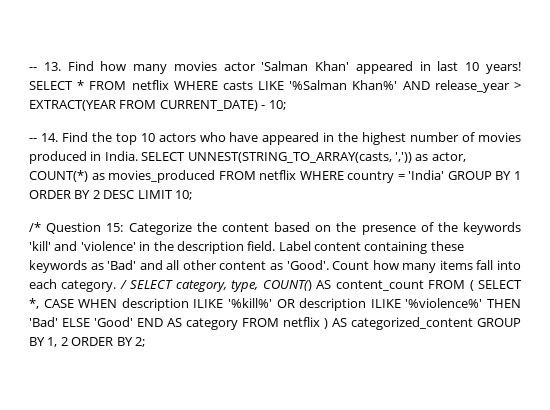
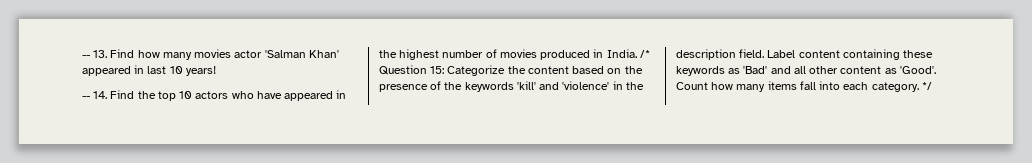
- SELECT * FROM netflix WHERE casts LIKE '%Salman Khan%' AND release_year > EXTRACT(YEAR FROM CURRENT_DATE) - 10;
- -- 14. Find the top 10 actors who have appeared in the highest number of movies produced in India. SELECT UNNEST(STRING_TO_ARRAY(casts, ',')) as actor, COUNT(*) as movies_produced FROM netflix WHERE country = 'India' GROUP BY 1 ORDER BY 2 DESC LIMIT 10;
- /* Question 15: Categorize the content based on the presence of the keywords 'kill' and 'violence' in the description field.
+ -- 14. Find the top 10 actors who have appeared in the highest number of movies produced in India. /* Question 15: Categorize the content based on the presence of the keywords 'kill' and 'violence' in the description field.
- / SELECT category, type, COUNT() AS content_count FROM ( SELECT *, CASE WHEN description ILIKE '%kill%' OR description ILIKE '%violence%' THEN 'Bad' ELSE 'Good' END AS category FROM netflix ) AS categorized_content GROUP BY 1, 2 ORDER BY 2;
+ */

